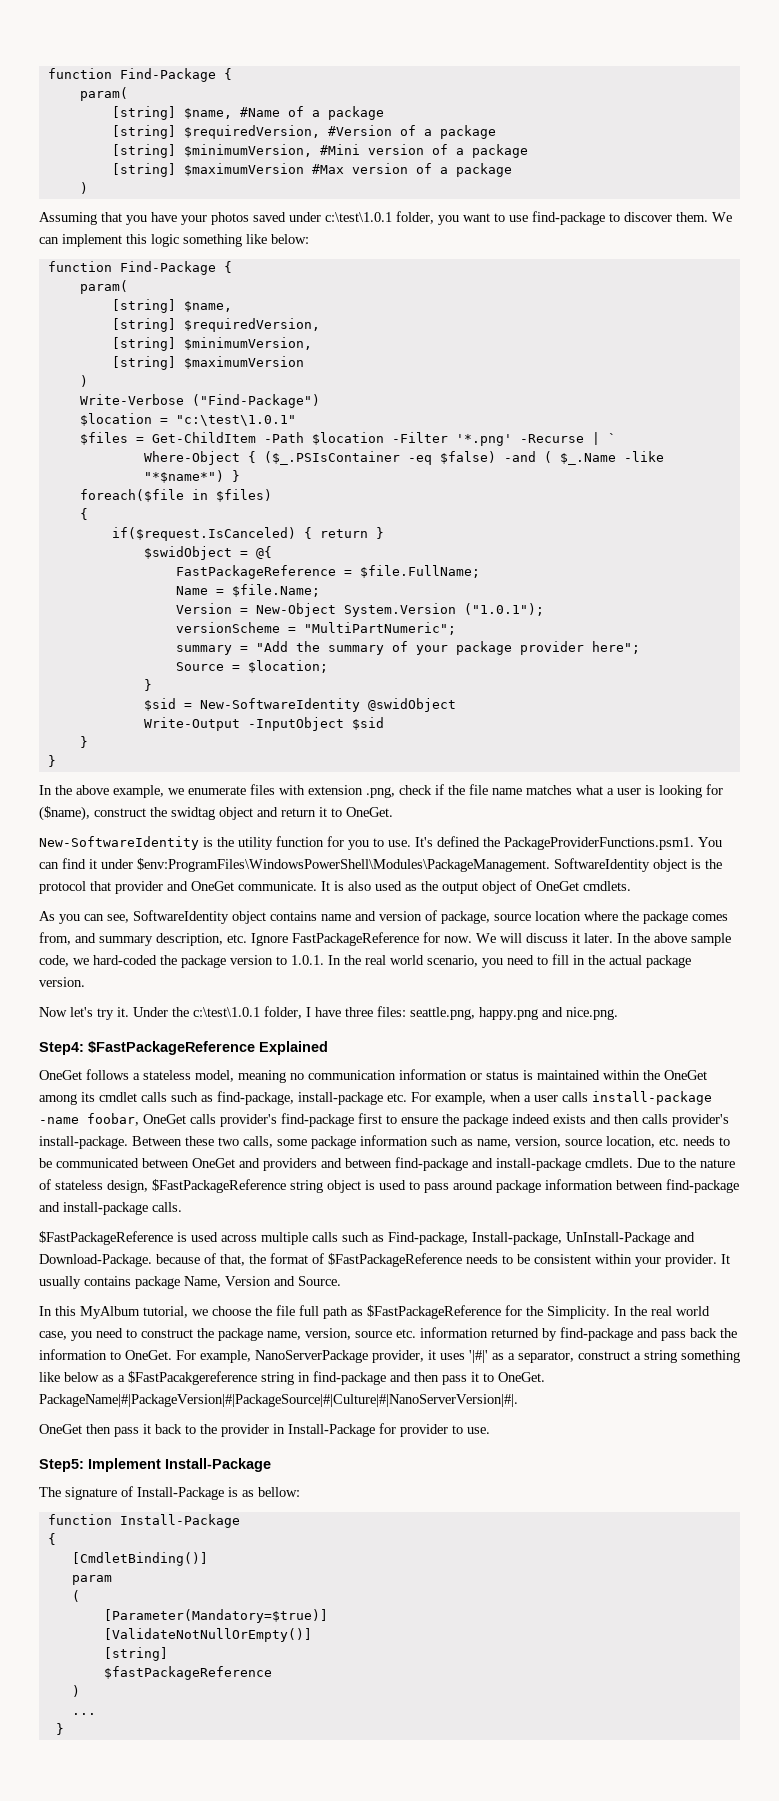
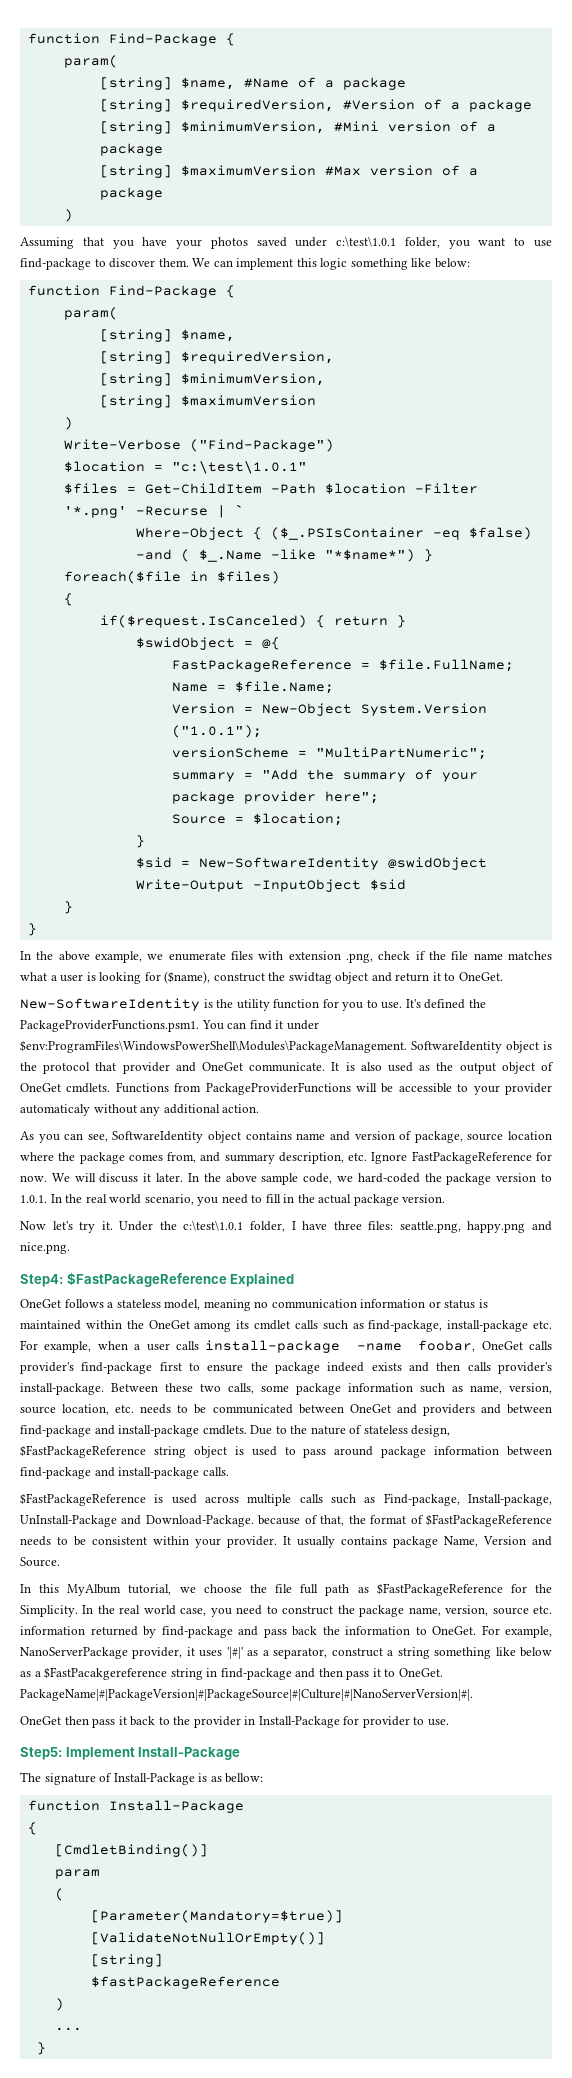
+ Functions from PackageProviderFunctions will be accessible to your provider automaticaly without any additional action.

